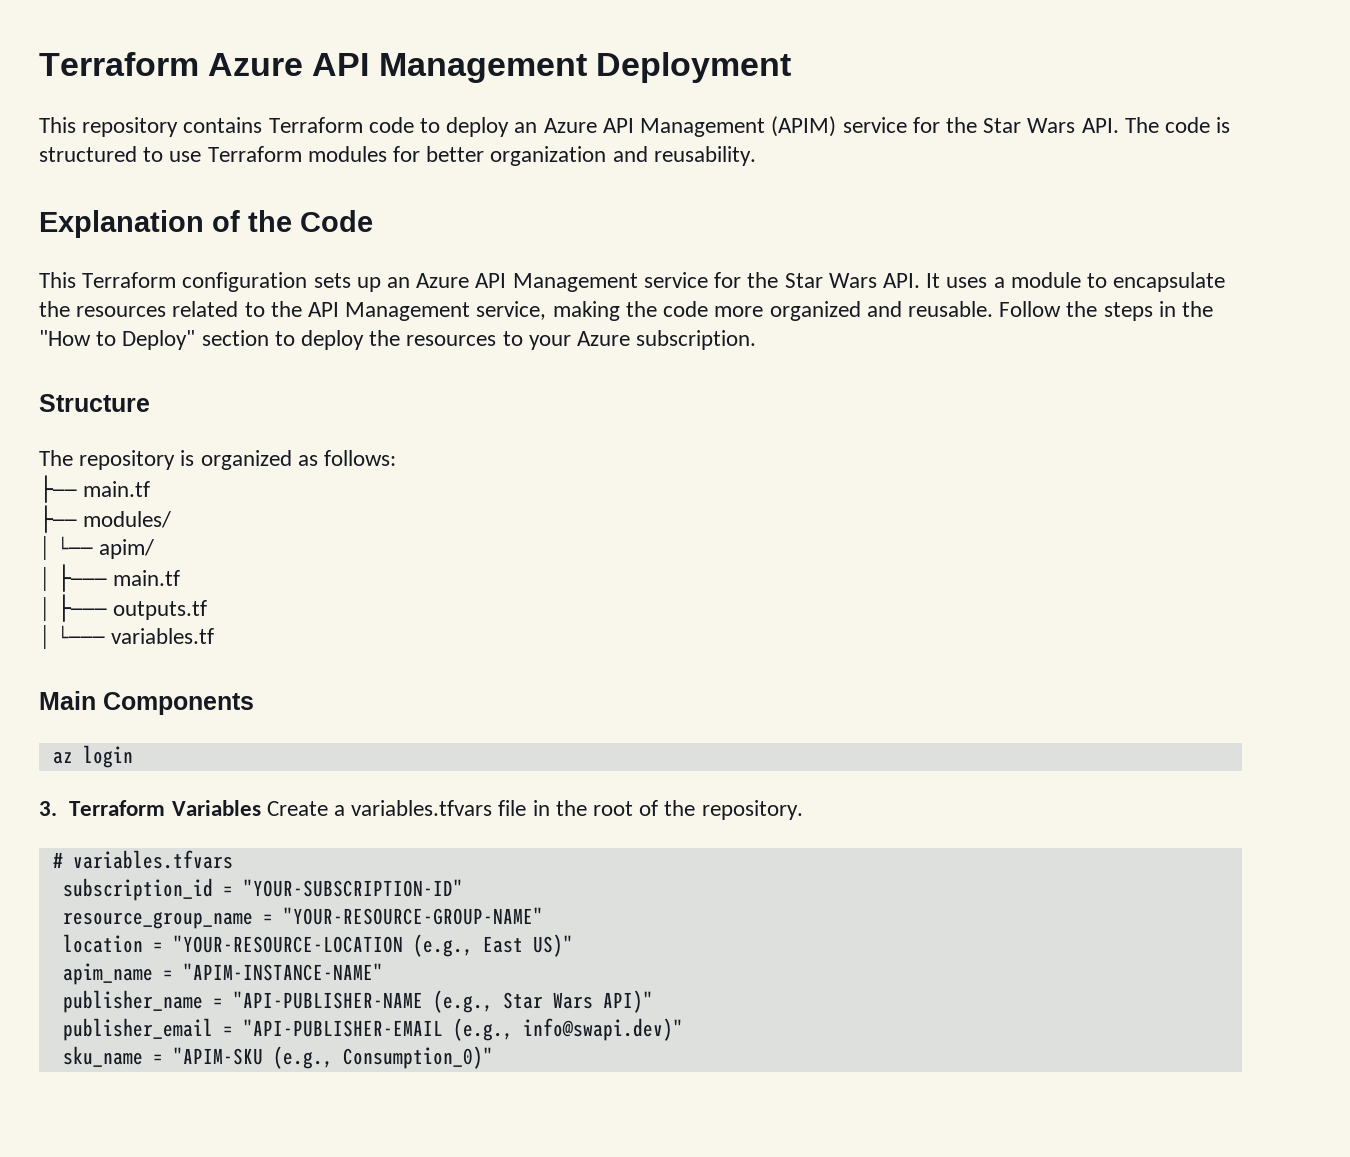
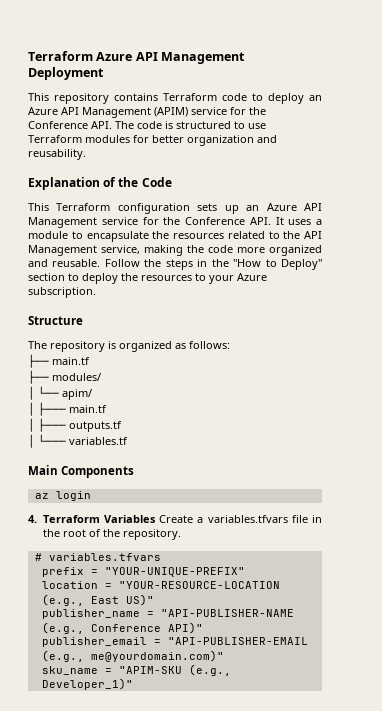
- This repository contains Terraform code to deploy an Azure API Management (APIM) service for the Star Wars API. The code is structured to use Terraform modules for better organization and reusability.
+ This repository contains Terraform code to deploy an Azure API Management (APIM) service for the Conference API. The code is structured to use Terraform modules for better organization and reusability.
- This Terraform configuration sets up an Azure API Management service for the Star Wars API. It uses a module to encapsulate the resources related to the API Management service, making the code more organized and reusable.
+ This Terraform configuration sets up an Azure API Management service for the Conference API. It uses a module to encapsulate the resources related to the API Management service, making the code more organized and reusable.
- 3. Terraform Variables Create a variables.tfvars file in the root of the repository.
+ 4. Terraform Variables Create a variables.tfvars file in the root of the repository.
- subscription_id = "YOUR-SUBSCRIPTION-ID"
- resource_group_name = "YOUR-RESOURCE-GROUP-NAME"
+ prefix = "YOUR-UNIQUE-PREFIX"
- apim_name = "APIM-INSTANCE-NAME"
- publisher_name = "API-PUBLISHER-NAME (e.g., Star Wars API)"
+ publisher_name = "API-PUBLISHER-NAME (e.g., Conference API)"
- publisher_email = "API-PUBLISHER-EMAIL (e.g., info@swapi.dev)"
+ publisher_email = "API-PUBLISHER-EMAIL (e.g., me@yourdomain.com)"
- sku_name = "APIM-SKU (e.g., Consumption_0)"
+ sku_name = "APIM-SKU (e.g., Developer_1)"

